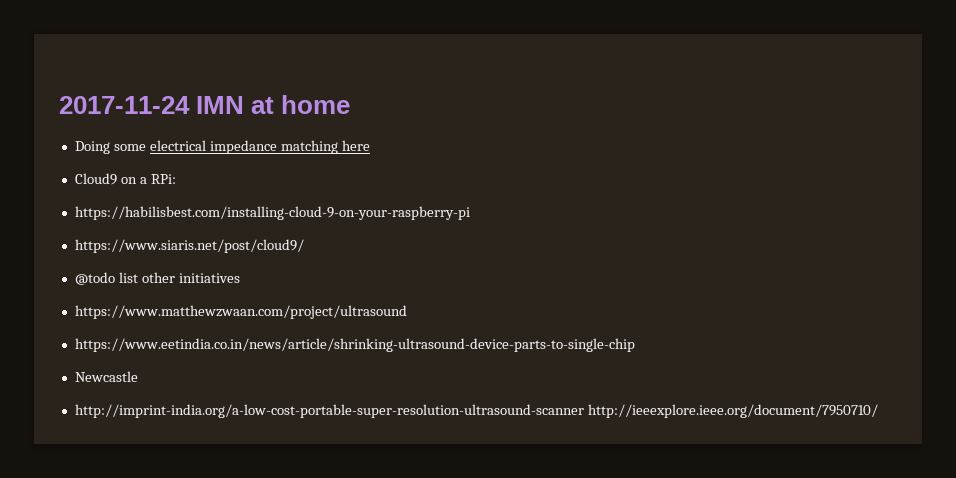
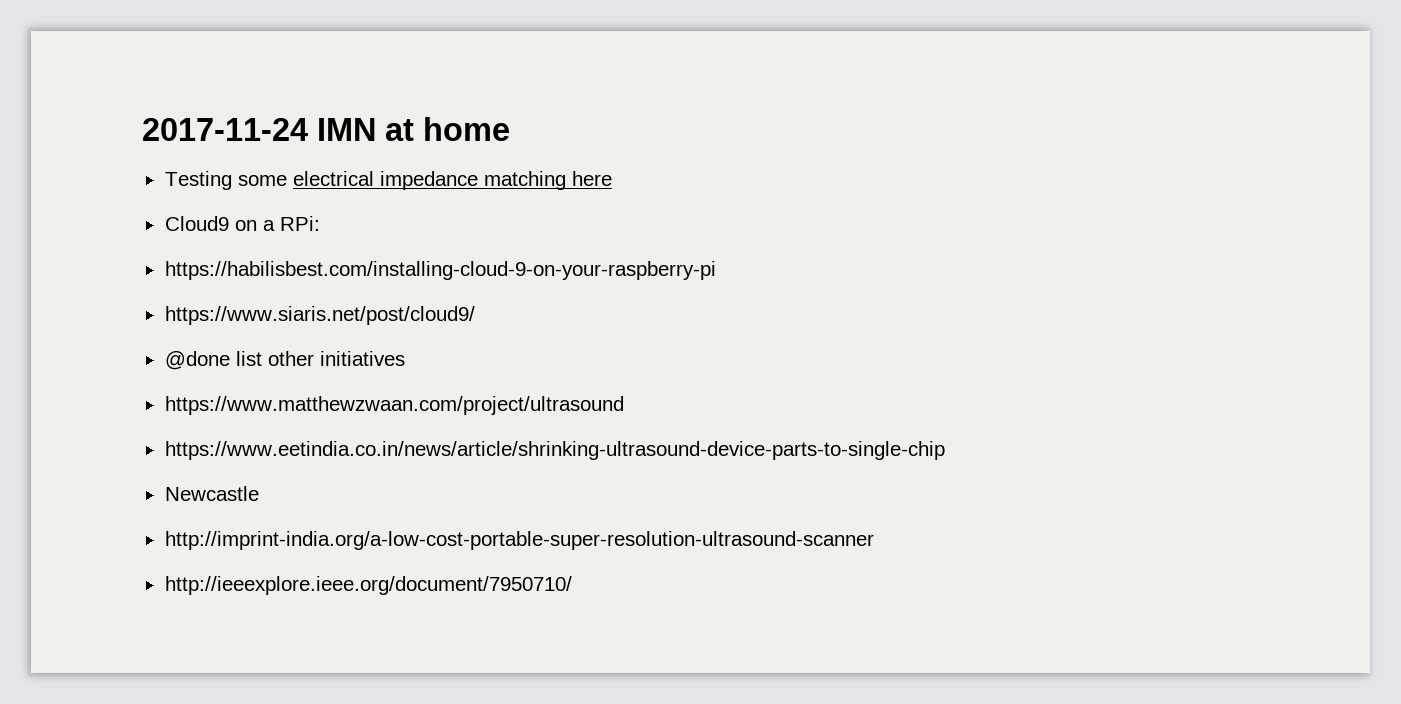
- Doing some electrical impedance matching here
+ Testing some electrical impedance matching here
- @todo list other initiatives
+ @done list other initiatives
- http://imprint-india.org/a-low-cost-portable-super-resolution-ultrasound-scanner http://ieeexplore.ieee.org/document/7950710/
+ http://imprint-india.org/a-low-cost-portable-super-resolution-ultrasound-scanner
+ http://ieeexplore.ieee.org/document/7950710/

